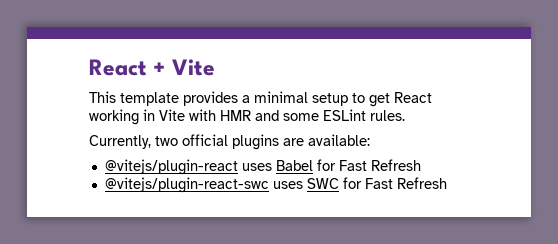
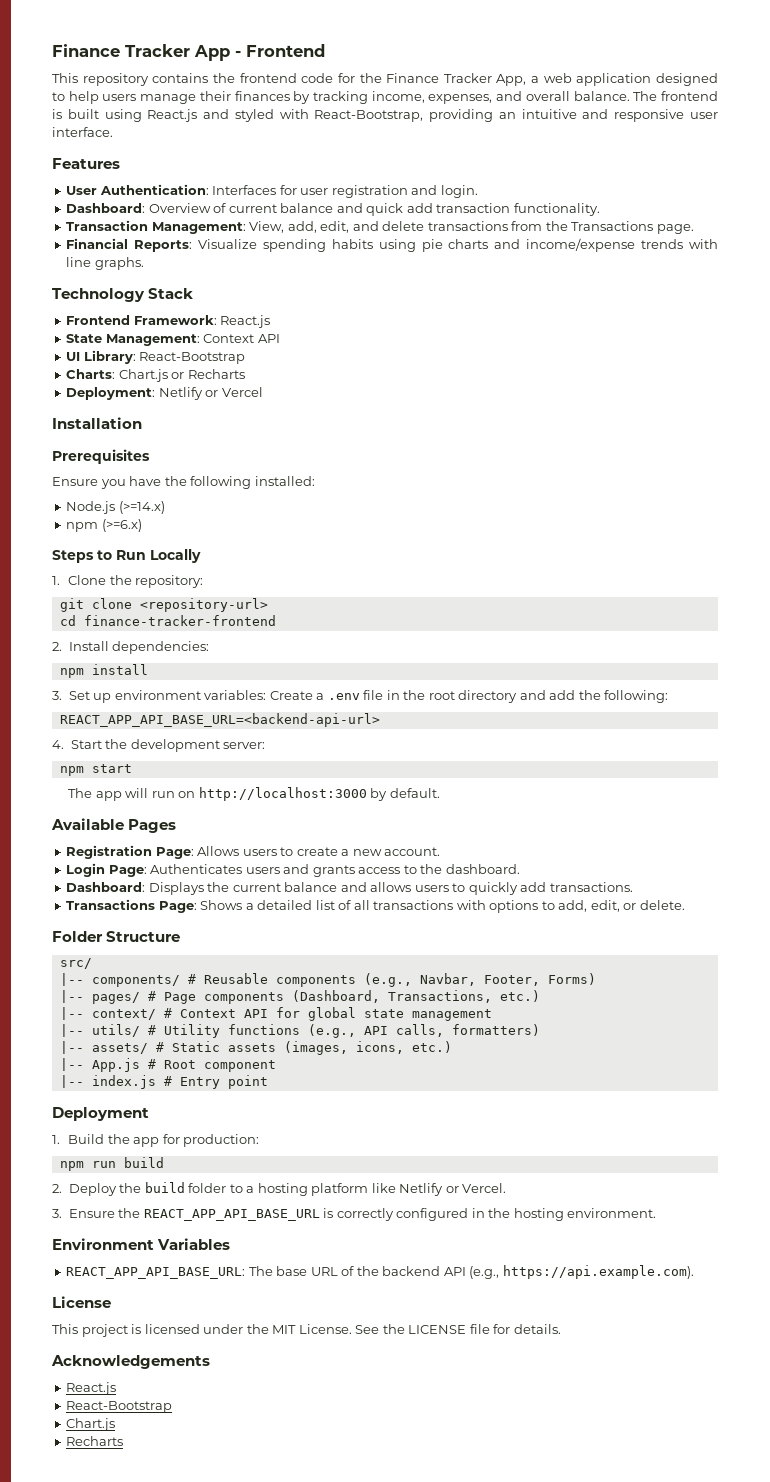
- React + Vite
- This template provides a minimal setup to get React working in Vite with HMR and some ESLint rules.
- Currently, two official plugins are available:
- @vitejs/plugin-react uses Babel for Fast Refresh
- @vitejs/plugin-react-swc uses SWC for Fast Refresh
+ Finance Tracker App - Frontend
+ This repository contains the frontend code for the Finance Tracker App, a web application designed to help users manage their finances by tracking income, expenses, and overall balance. The frontend is built using React.js and styled with React-Bootstrap, providing an intuitive and responsive user interface.
+ Features
+ User Authentication: Interfaces for user registration and login.
+ Dashboard: Overview of current balance and quick add transaction functionality.
+ Transaction Management: View, add, edit, and delete transactions from the Transactions page.
+ Financial Reports: Visualize spending habits using pie charts and income/expense trends with line graphs.
+ Technology Stack
+ Frontend Framework: React.js
+ State Management: Context API
+ UI Library: React-Bootstrap
+ Charts: Chart.js or Recharts
+ Deployment: Netlify or Vercel
+ Installation
+ Prerequisites
+ Ensure you have the following installed:
+ Node.js (>=14.x)
+ npm (>=6.x)
+ Steps to Run Locally
+ 1. Clone the repository:
+ git clone <repository-url>
+ cd finance-tracker-frontend
+ 2. Install dependencies:
+ npm install
+ 3. Set up environment variables: Create a .env file in the root directory and add the following:
+ REACT_APP_API_BASE_URL=<backend-api-url>
+ 4. Start the development server:
+ npm start
+ The app will run on http://localhost:3000 by default.
+ Available Pages
+ Registration Page: Allows users to create a new account.
+ Login Page: Authenticates users and grants access to the dashboard.
+ Dashboard: Displays the current balance and allows users to quickly add transactions.
+ Transactions Page: Shows a detailed list of all transactions with options to add, edit, or delete.
+ Folder Structure
+ src/
+ |-- components/ # Reusable components (e.g., Navbar, Footer, Forms)
+ |-- pages/ # Page components (Dashboard, Transactions, etc.)
+ |-- context/ # Context API for global state management
+ |-- utils/ # Utility functions (e.g., API calls, formatters)
+ |-- assets/ # Static assets (images, icons, etc.)
+ |-- App.js # Root component
+ |-- index.js # Entry point
+ Deployment
+ 1. Build the app for production:
+ npm run build
+ 2. Deploy the build folder to a hosting platform like Netlify or Vercel.
+ 3. Ensure the REACT_APP_API_BASE_URL is correctly configured in the hosting environment.
+ Environment Variables
+ REACT_APP_API_BASE_URL: The base URL of the backend API (e.g., https://api.example.com).
+ License
+ This project is licensed under the MIT License. See the LICENSE file for details.
+ Acknowledgements
+ React.js
+ React-Bootstrap
+ Chart.js
+ Recharts

